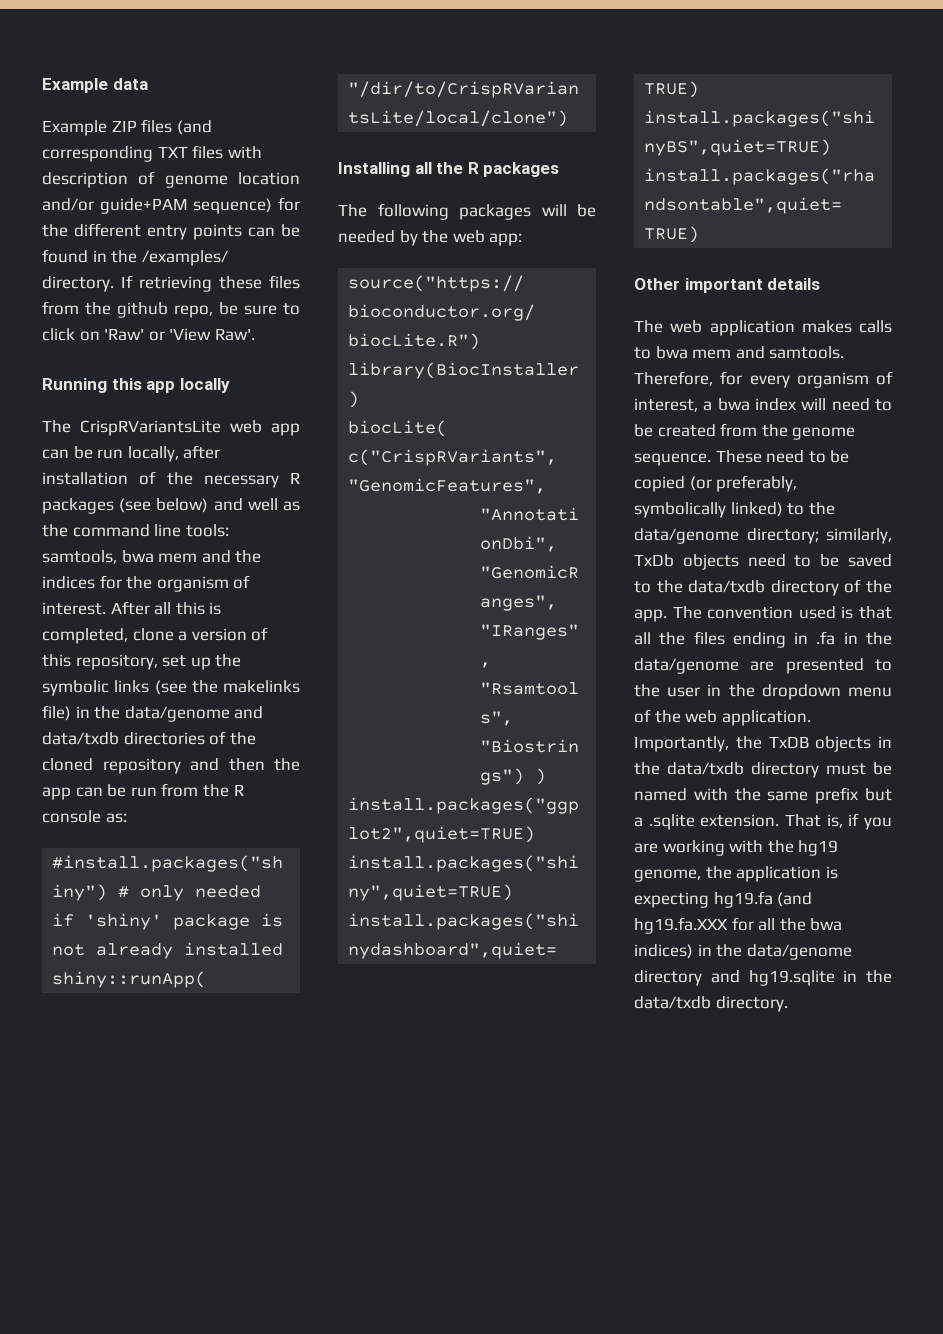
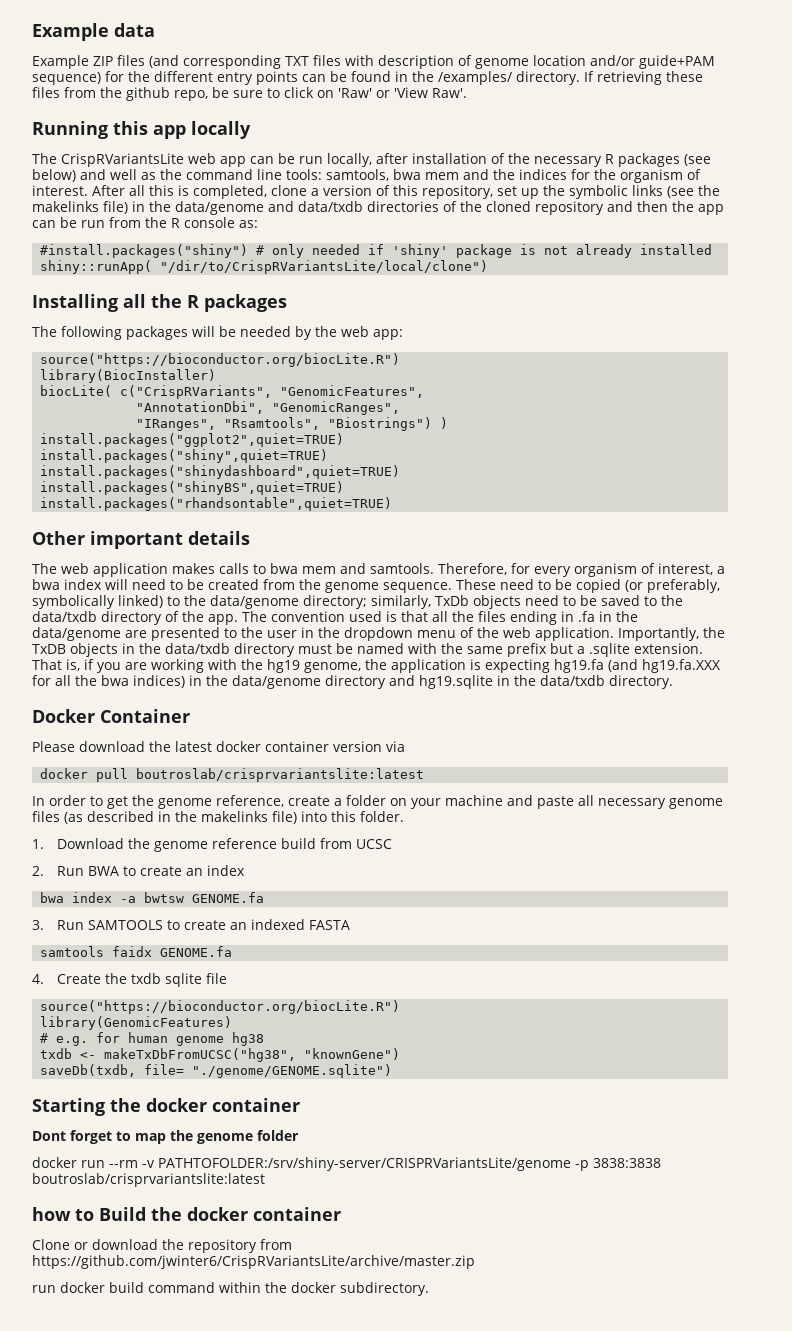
+ Docker Container
+ Please download the latest docker container version via
+ docker pull boutroslab/crisprvariantslite:latest
+ In order to get the genome reference, create a folder on your machine and paste all necessary genome files (as described in the makelinks file) into this folder.
+ 1. Download the genome reference build from UCSC
+ 2. Run BWA to create an index
+ bwa index -a bwtsw GENOME.fa
+ 3. Run SAMTOOLS to create an indexed FASTA
+ samtools faidx GENOME.fa
+ 4. Create the txdb sqlite file
+ source("https://bioconductor.org/biocLite.R")
+ library(GenomicFeatures)
+ # e.g. for human genome hg38
+ txdb <- makeTxDbFromUCSC("hg38", "knownGene")
+ saveDb(txdb, file= "./genome/GENOME.sqlite")
+ Starting the docker container
+ Dont forget to map the genome folder
+ docker run --rm -v PATHTOFOLDER:/srv/shiny-server/CRISPRVariantsLite/genome -p 3838:3838 boutroslab/crisprvariantslite:latest
+ how to Build the docker container
+ Clone or download the repository from https://github.com/jwinter6/CrispRVariantsLite/archive/master.zip
+ run docker build command within the docker subdirectory.

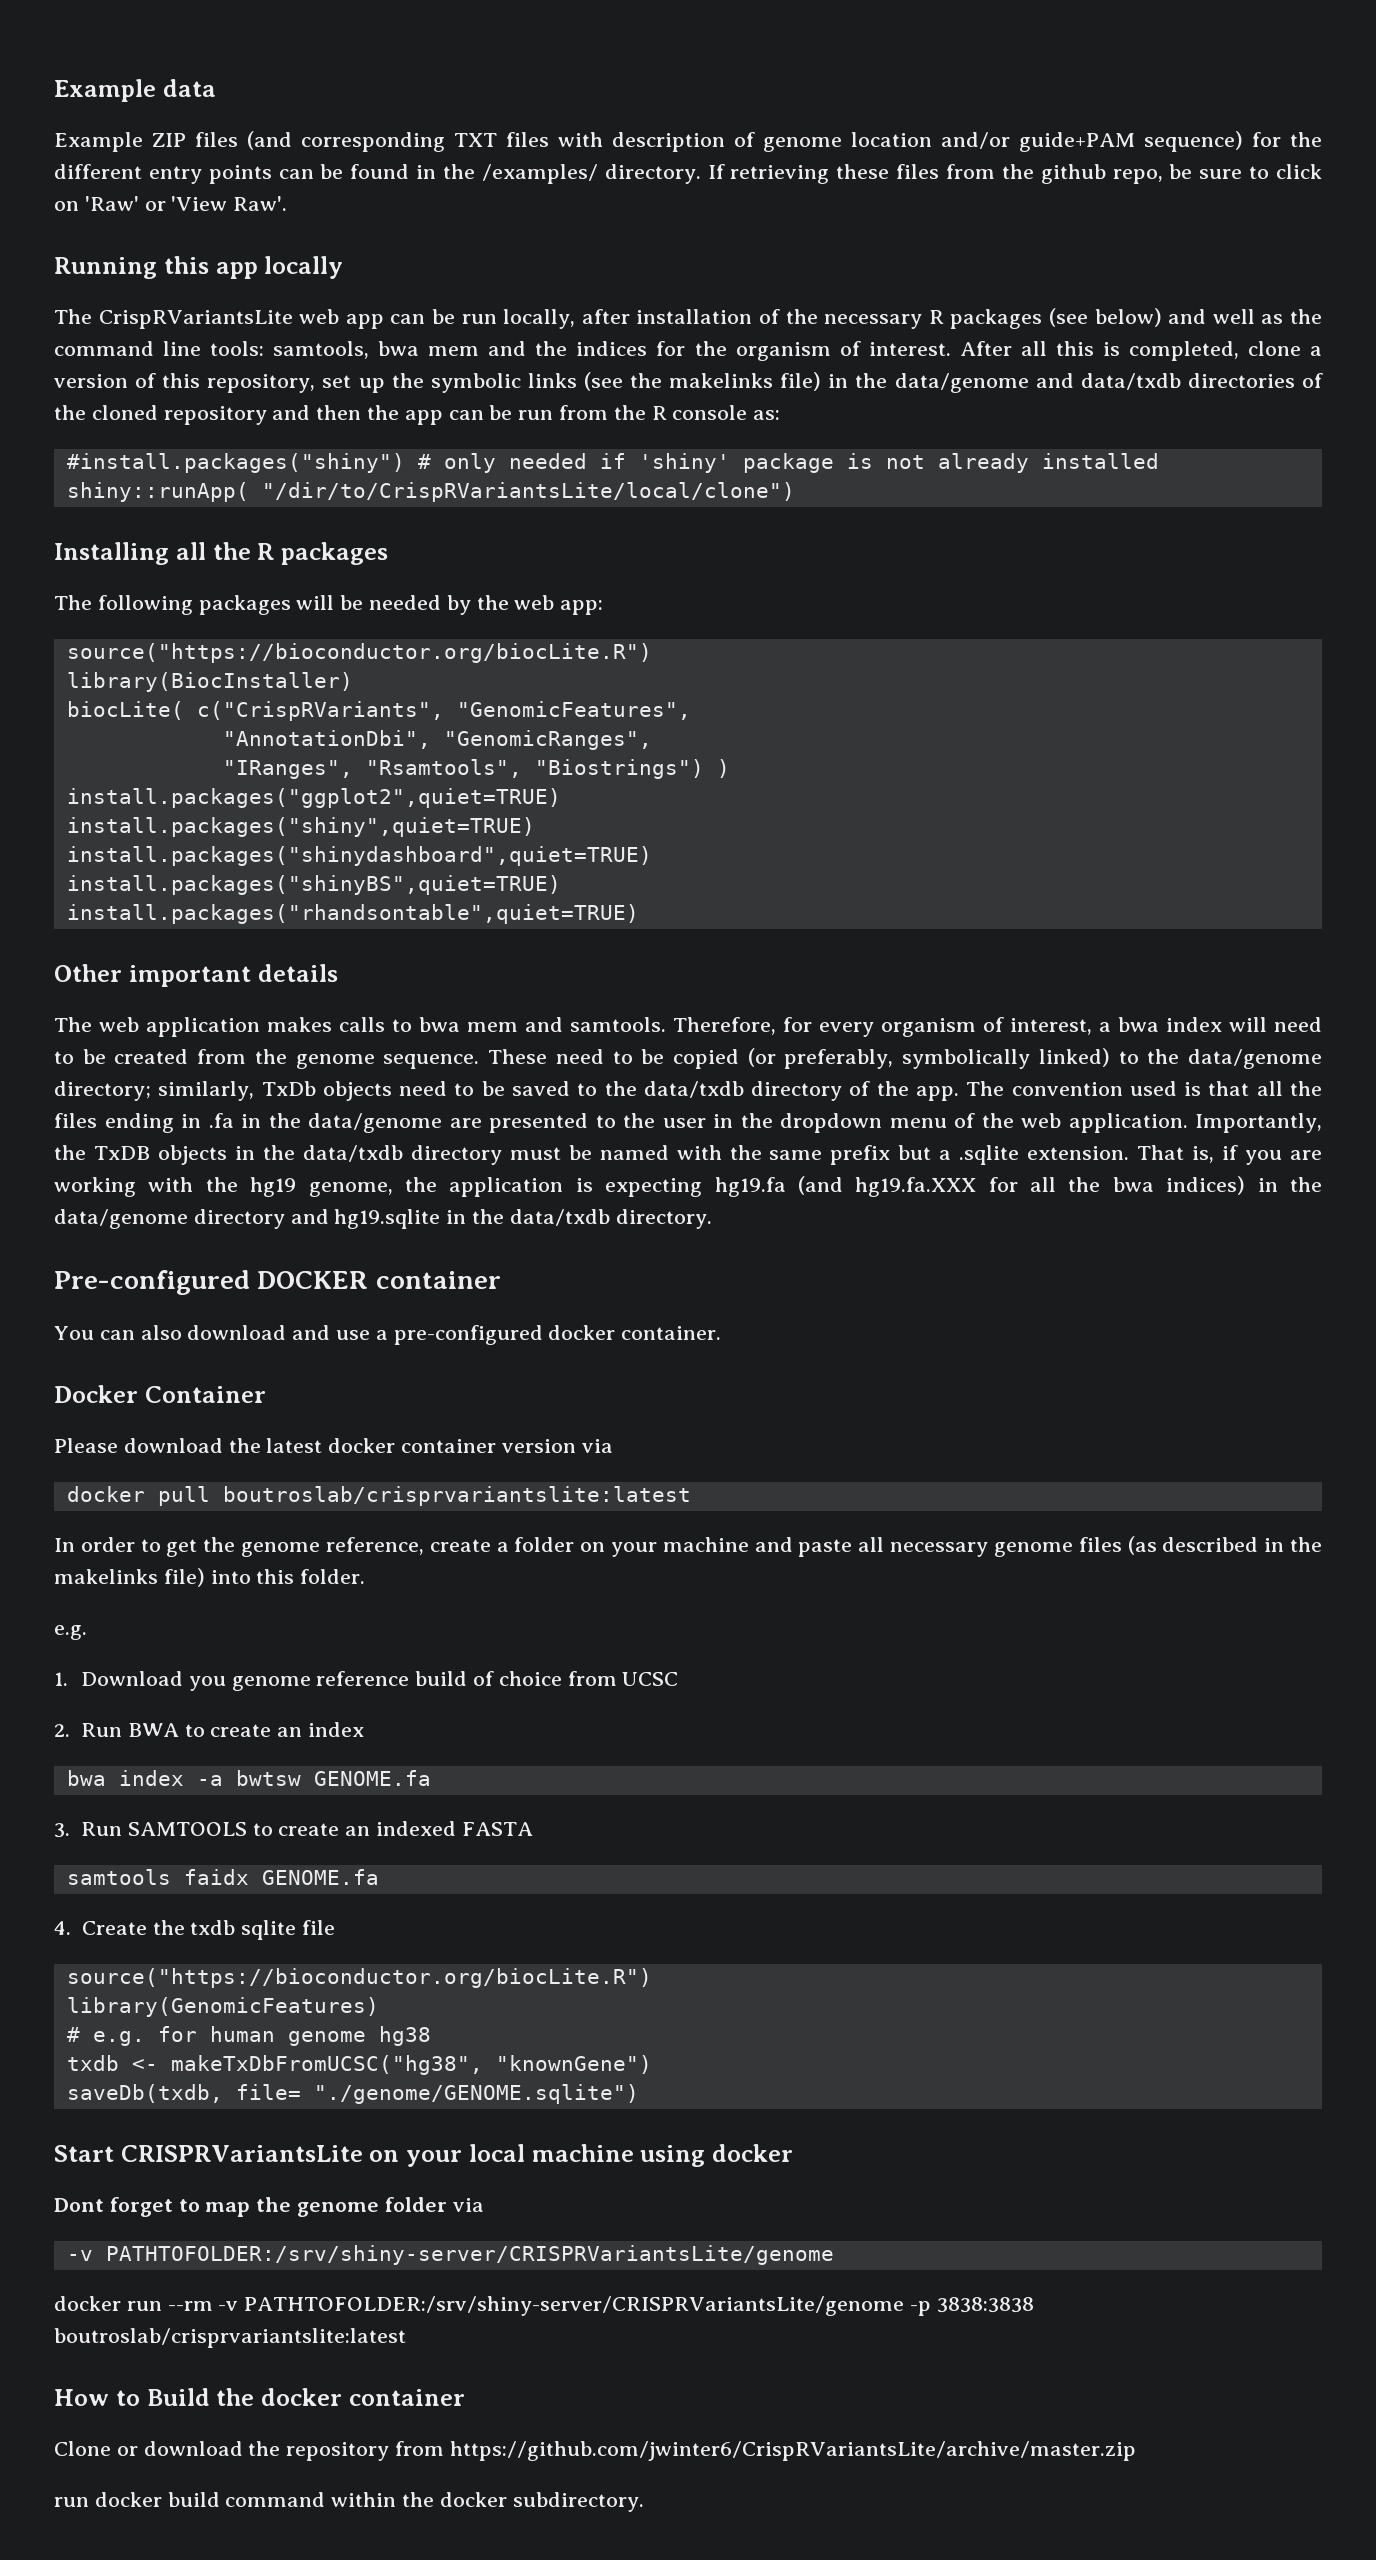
+ Pre-configured DOCKER container
+ You can also download and use a pre-configured docker container.
  In order to get the genome reference, create a folder on your machine and paste all necessary genome files (as described in the makelinks file) into this folder.
+ e.g.
- 1. Download the genome reference build from UCSC
+ 1. Download you genome reference build of choice from UCSC
- Starting the docker container
+ Start CRISPRVariantsLite on your local machine using docker
- Dont forget to map the genome folder
+ Dont forget to map the genome folder via
+ -v PATHTOFOLDER:/srv/shiny-server/CRISPRVariantsLite/genome
- how to Build the docker container
+ How to Build the docker container

